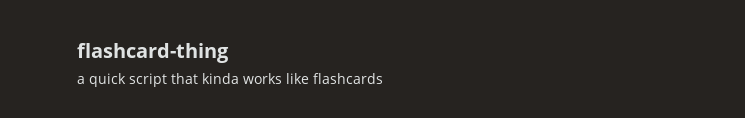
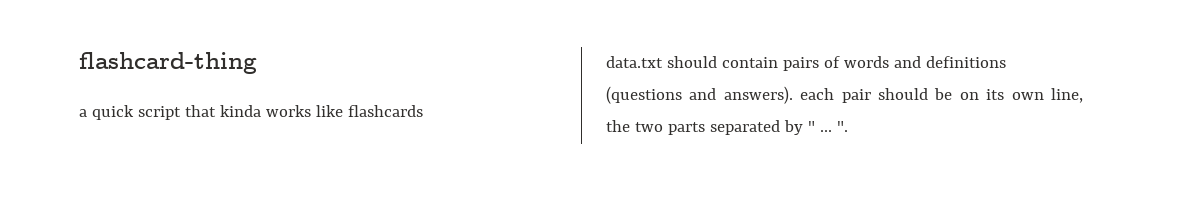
+ data.txt should contain pairs of words and definitions (questions and answers). each pair should be on its own line, the two parts separated by " ... ".

